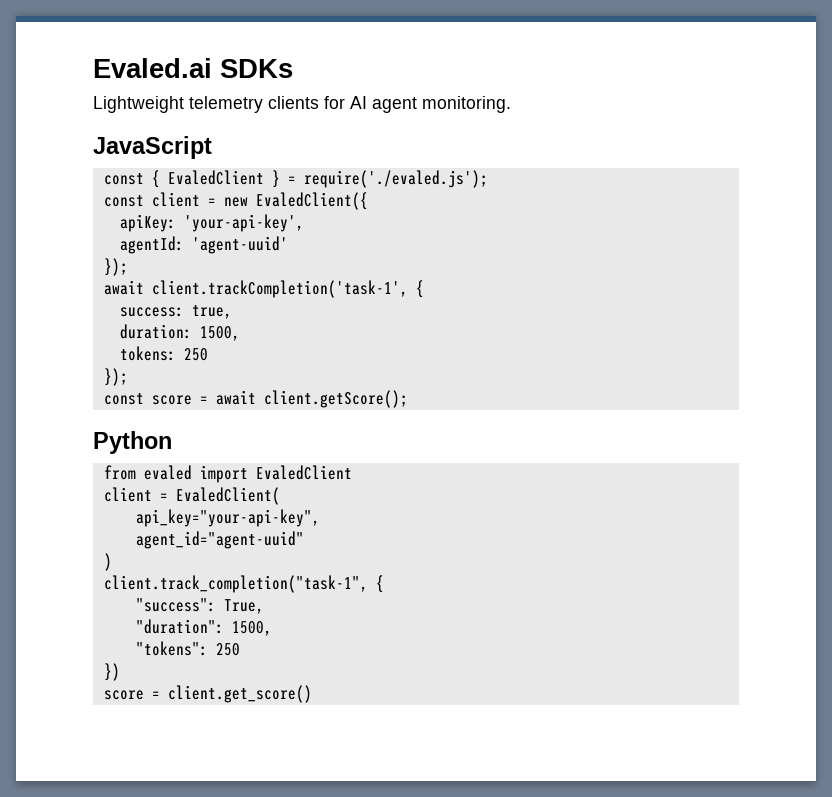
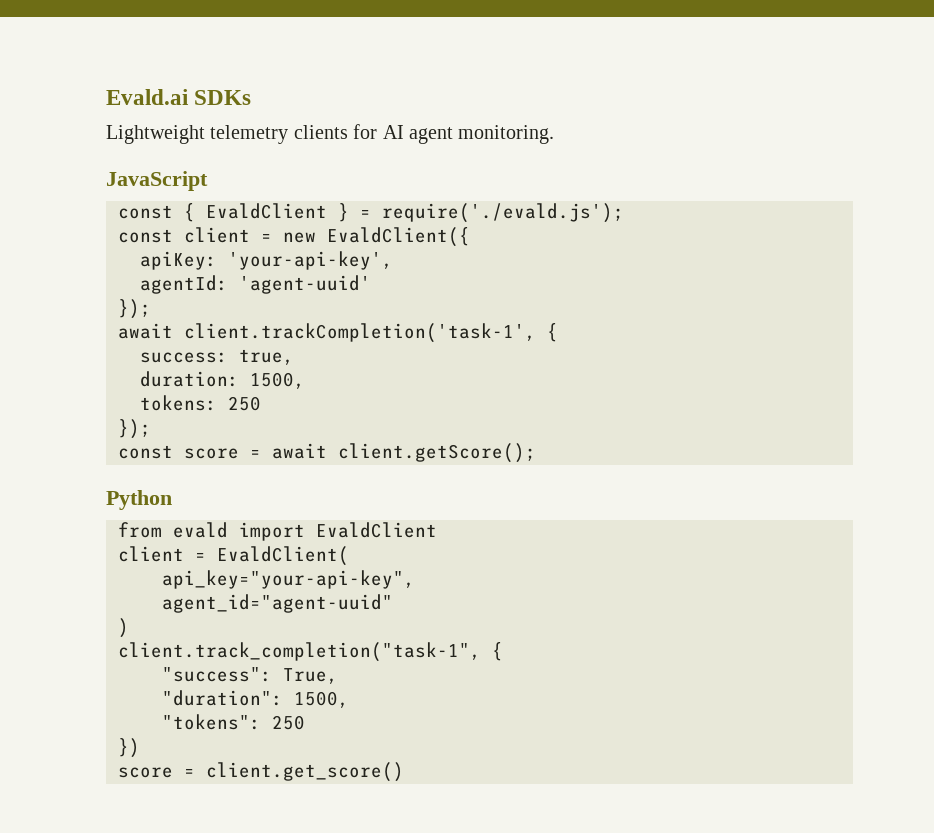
- Evaled.ai SDKs
+ Evald.ai SDKs
- const { EvaledClient } = require('./evaled.js');
+ const { EvaldClient } = require('./evald.js');
- const client = new EvaledClient({
+ const client = new EvaldClient({
- from evaled import EvaledClient
- client = EvaledClient(
+ from evald import EvaldClient
+ client = EvaldClient(

